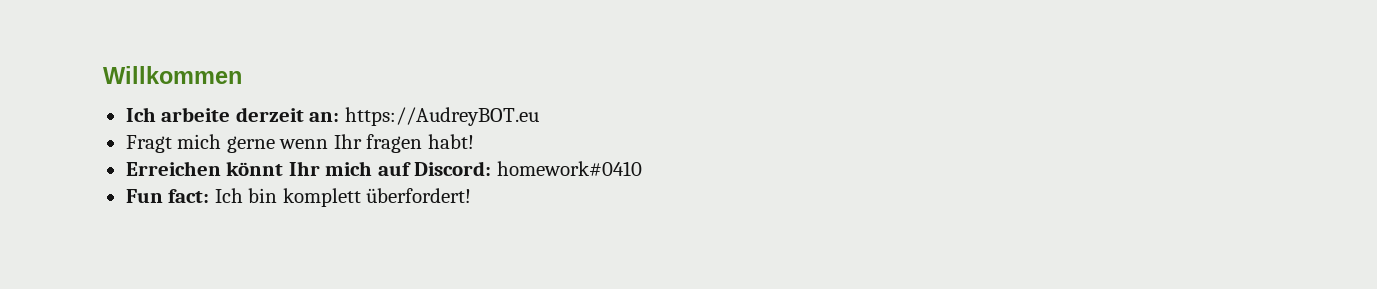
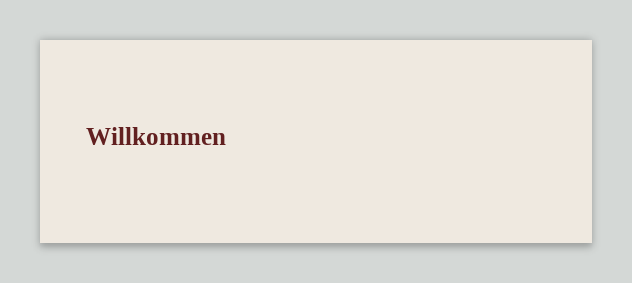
- Ich arbeite derzeit an: https://AudreyBOT.eu
- Fragt mich gerne wenn Ihr fragen habt!
- Erreichen könnt Ihr mich auf Discord: homework#0410
- Fun fact: Ich bin komplett überfordert!

